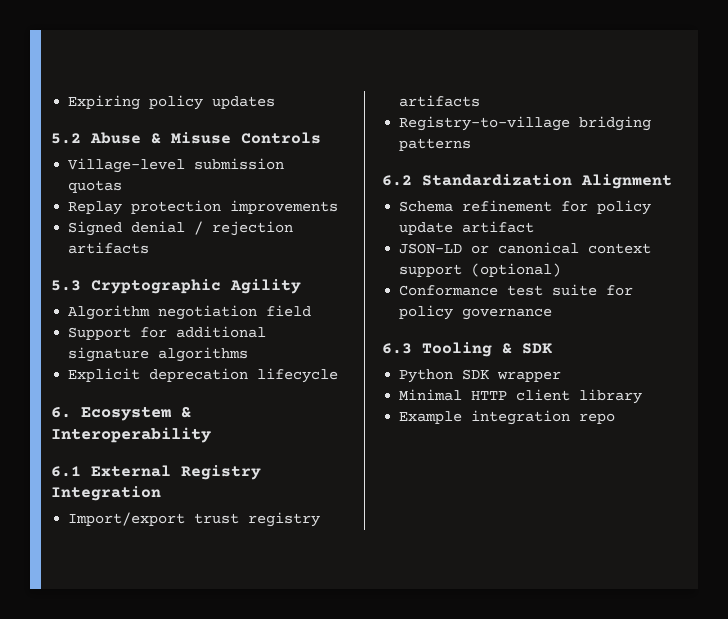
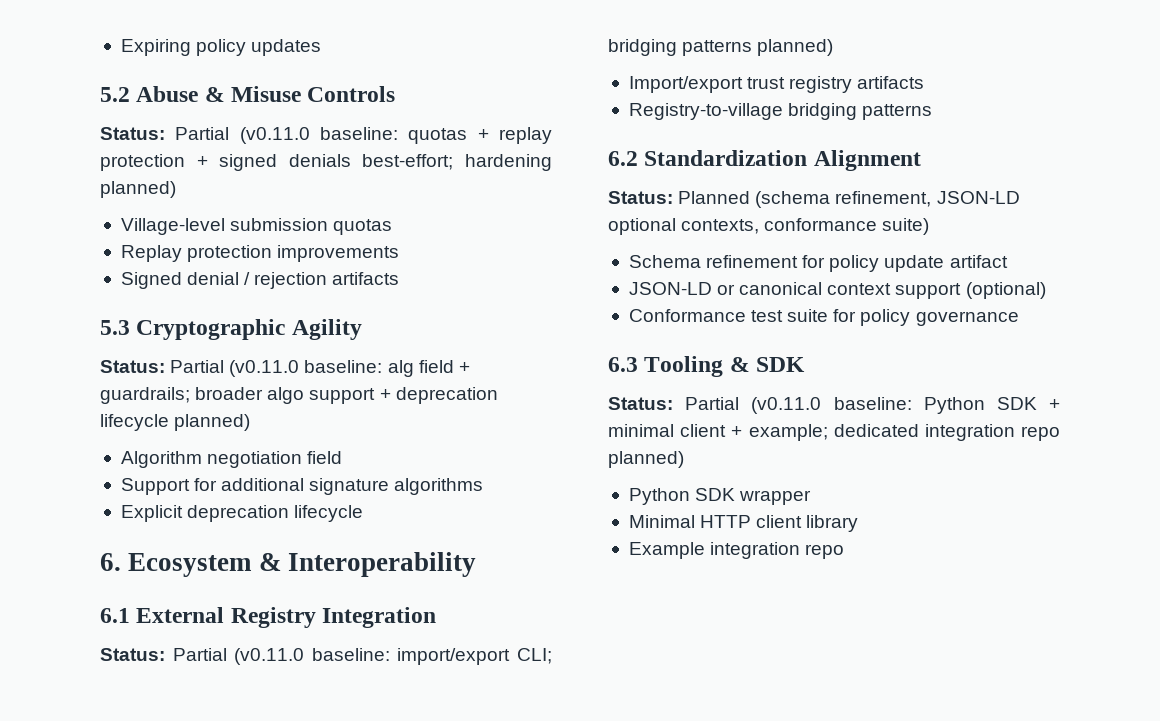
+ Status: Partial (v0.11.0 baseline: quotas + replay protection + signed denials best-effort; hardening planned)
+ Status: Partial (v0.11.0 baseline: alg field + guardrails; broader algo support + deprecation lifecycle planned)
+ Status: Partial (v0.11.0 baseline: import/export CLI; bridging patterns planned)
+ Status: Planned (schema refinement, JSON-LD optional contexts, conformance suite)
+ Status: Partial (v0.11.0 baseline: Python SDK + minimal client + example; dedicated integration repo planned)

